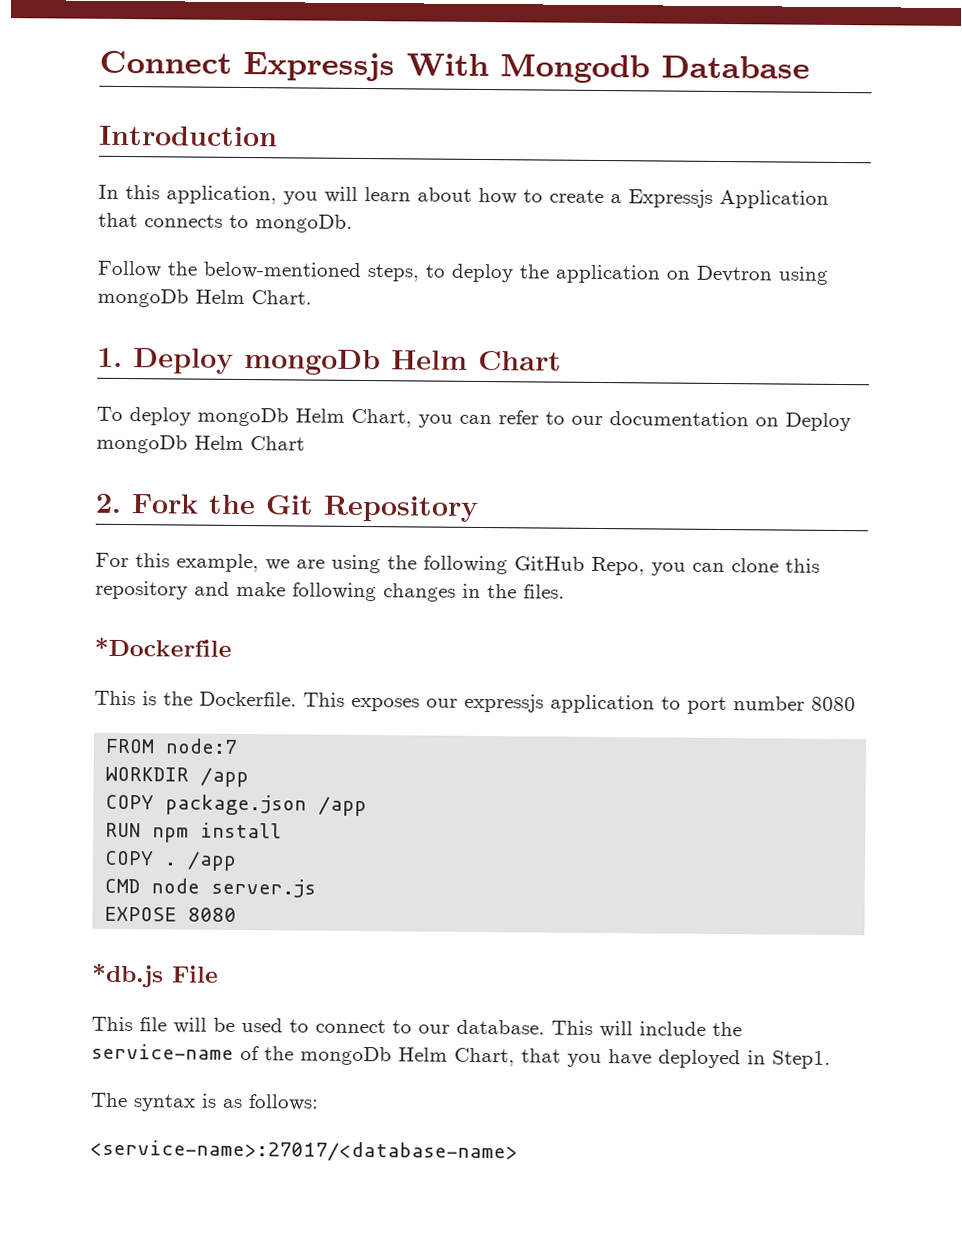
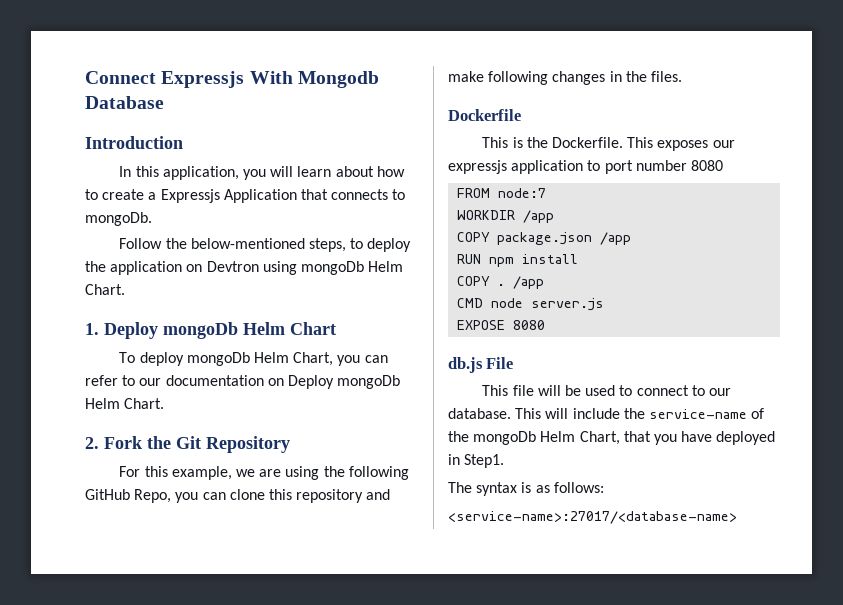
- To deploy mongoDb Helm Chart, you can refer to our documentation on Deploy mongoDb Helm Chart
+ To deploy mongoDb Helm Chart, you can refer to our documentation on Deploy mongoDb Helm Chart.
- *Dockerfile
+ Dockerfile
- *db.js File
+ db.js File

